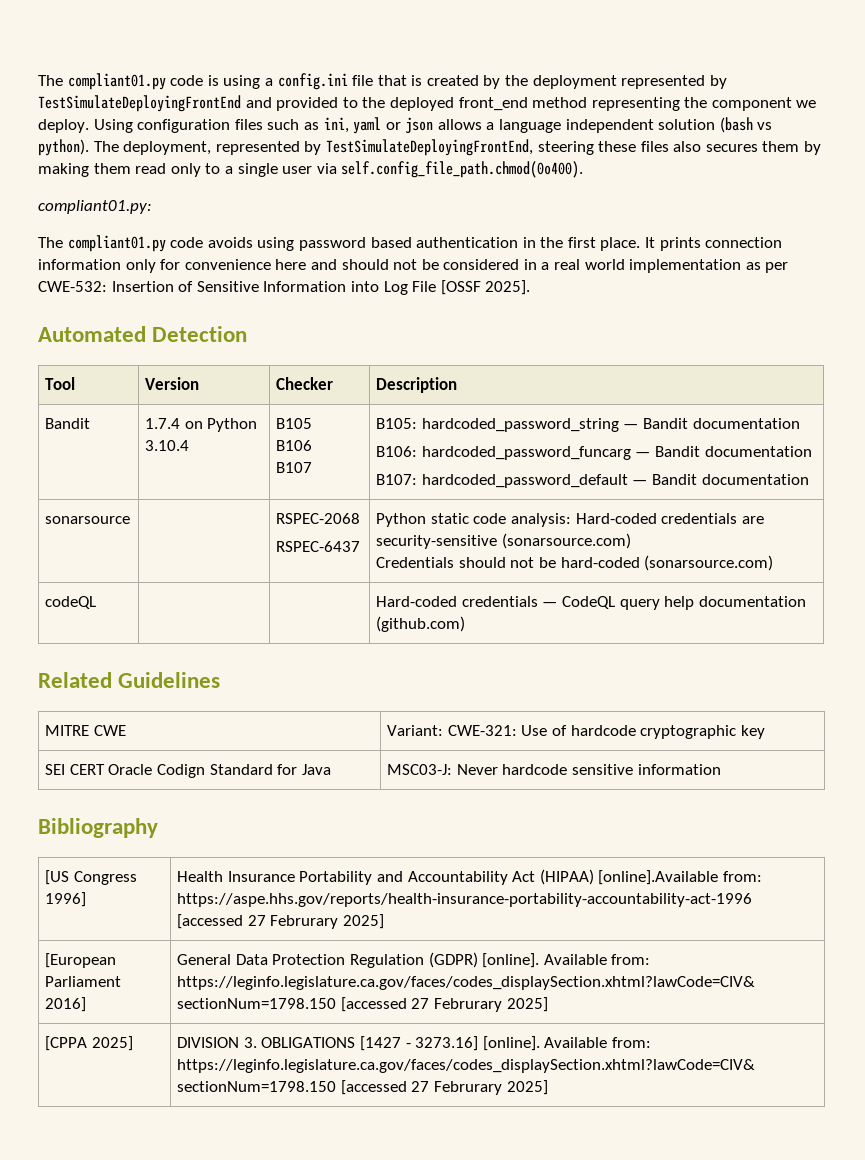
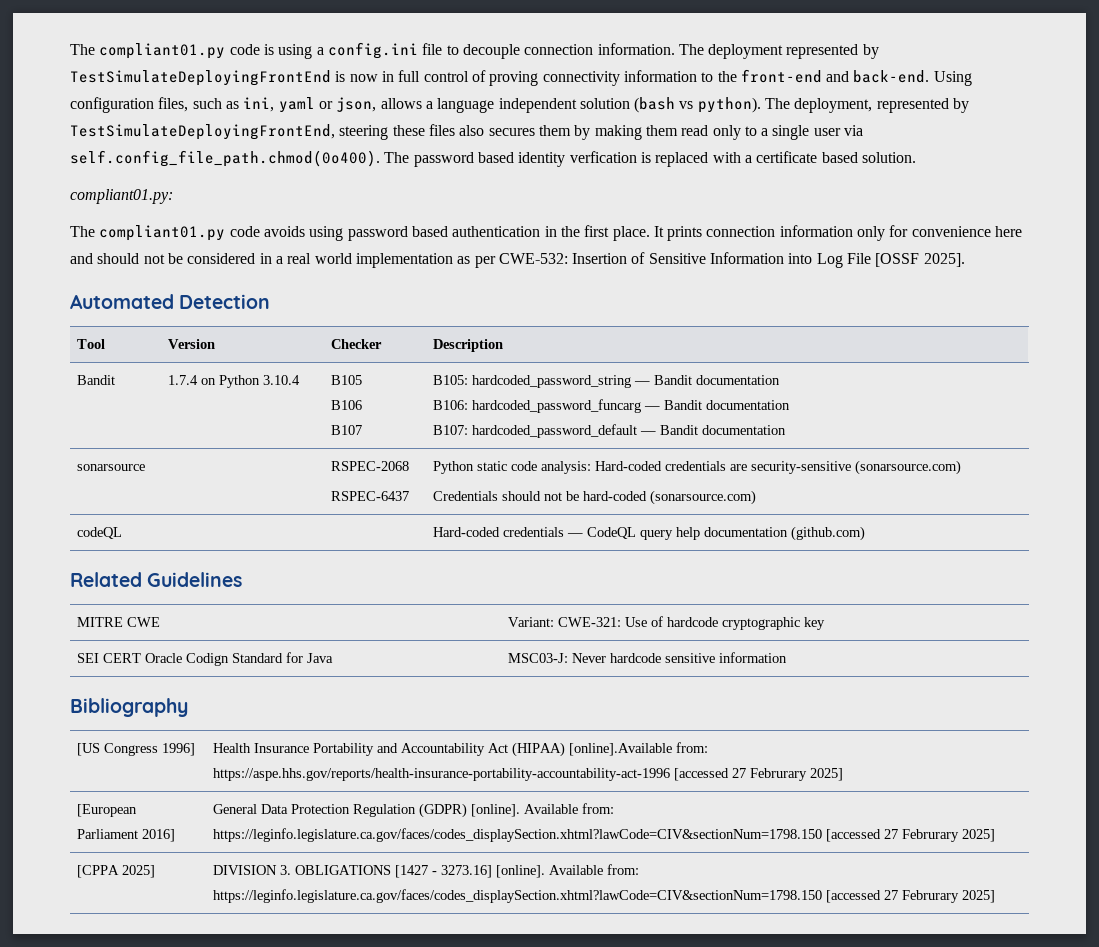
- The compliant01.py code is using a config.ini file that is created by the deployment represented by TestSimulateDeployingFrontEnd and provided to the deployed front_end method representing the component we deploy.
+ The compliant01.py code is using a config.ini file to decouple connection information. The deployment represented by TestSimulateDeployingFrontEnd is now in full control of proving connectivity information to the front-end and back-end.
- Using configuration files such as ini, yaml or json allows a language independent solution (bash vs python).
+ Using configuration files, such as ini, yaml or json, allows a language independent solution (bash vs python).
- The deployment, represented by TestSimulateDeployingFrontEnd, steering these files also secures them by making them read only to a single user via self.config_file_path.chmod(0o400).
+ The deployment, represented by TestSimulateDeployingFrontEnd, steering these files also secures them by making them read only to a single user via self.config_file_path.chmod(0o400). The password based identity verfication is replaced with a certificate based solution.

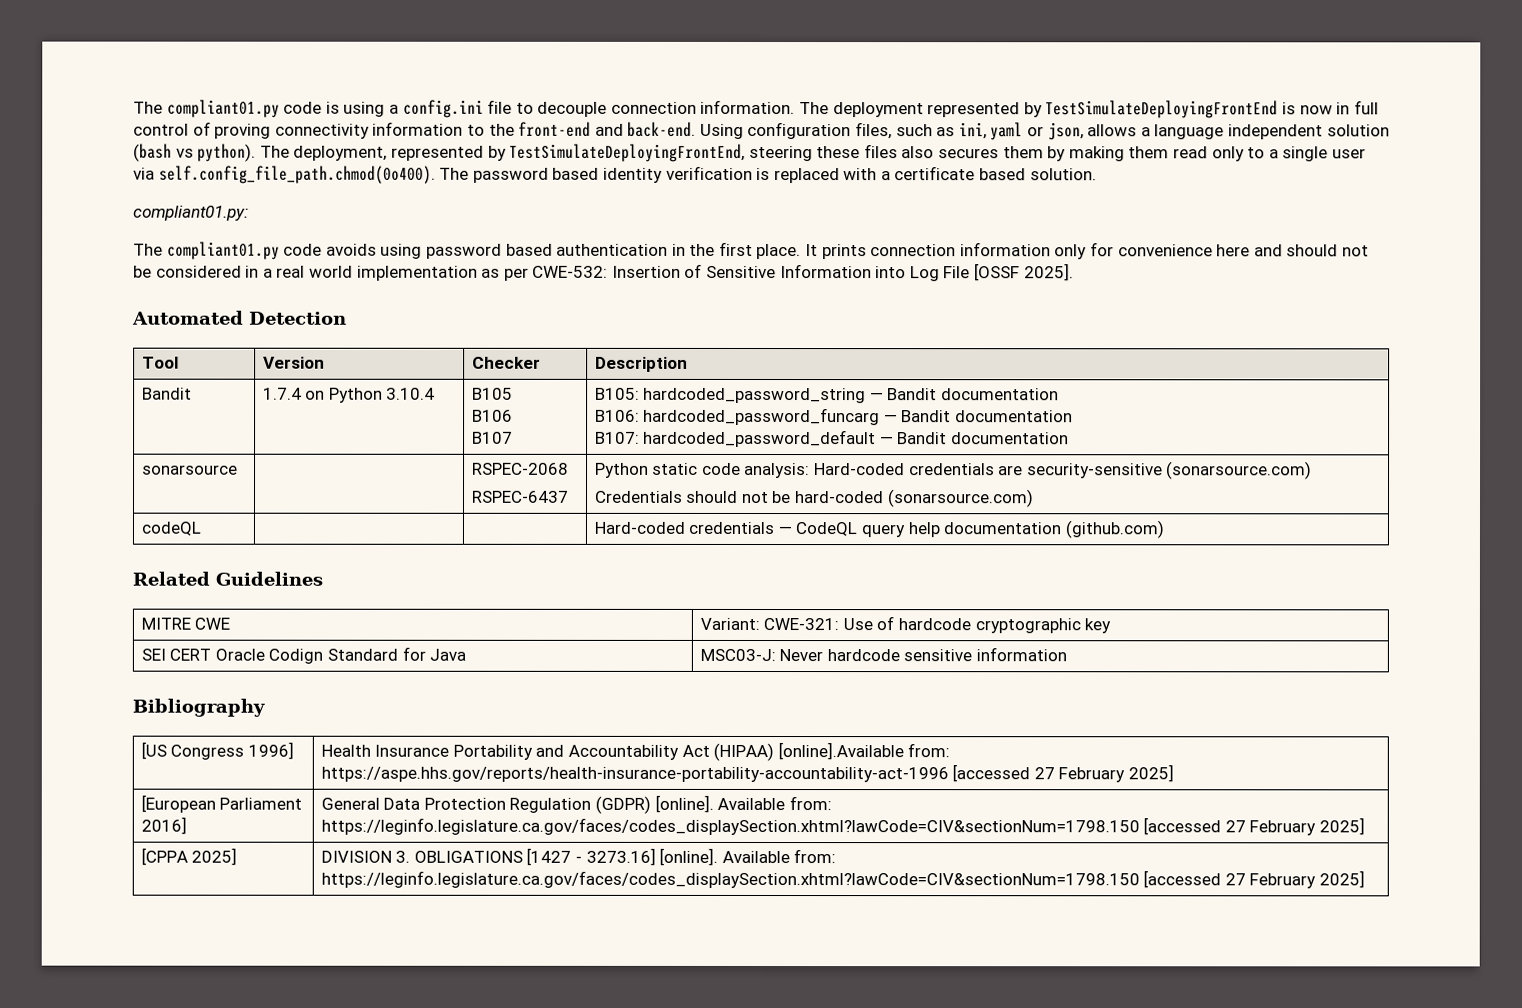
- The deployment, represented by TestSimulateDeployingFrontEnd, steering these files also secures them by making them read only to a single user via self.config_file_path.chmod(0o400). The password based identity verfication is replaced with a certificate based solution.
+ The deployment, represented by TestSimulateDeployingFrontEnd, steering these files also secures them by making them read only to a single user via self.config_file_path.chmod(0o400). The password based identity verification is replaced with a certificate based solution.
- [US Congress 1996] | Health Insurance Portability and Accountability Act (HIPAA) [online].Available from: https://aspe.hhs.gov/reports/health-insurance-portability-accountability-act-1996 [accessed 27 Februrary 2025]
+ [US Congress 1996] | Health Insurance Portability and Accountability Act (HIPAA) [online].Available from: https://aspe.hhs.gov/reports/health-insurance-portability-accountability-act-1996 [accessed 27 February 2025]
- [European Parliament 2016] | General Data Protection Regulation (GDPR) [online]. Available from: https://leginfo.legislature.ca.gov/faces/codes_displaySection.xhtml?lawCode=CIV&sectionNum=1798.150 [accessed 27 Februrary 2025]
+ [European Parliament 2016] | General Data Protection Regulation (GDPR) [online]. Available from: https://leginfo.legislature.ca.gov/faces/codes_displaySection.xhtml?lawCode=CIV&sectionNum=1798.150 [accessed 27 February 2025]
- [CPPA 2025] | DIVISION 3. OBLIGATIONS [1427 - 3273.16] [online]. Available from: https://leginfo.legislature.ca.gov/faces/codes_displaySection.xhtml?lawCode=CIV&sectionNum=1798.150 [accessed 27 Februrary 2025]
+ [CPPA 2025] | DIVISION 3. OBLIGATIONS [1427 - 3273.16] [online]. Available from: https://leginfo.legislature.ca.gov/faces/codes_displaySection.xhtml?lawCode=CIV&sectionNum=1798.150 [accessed 27 February 2025]

